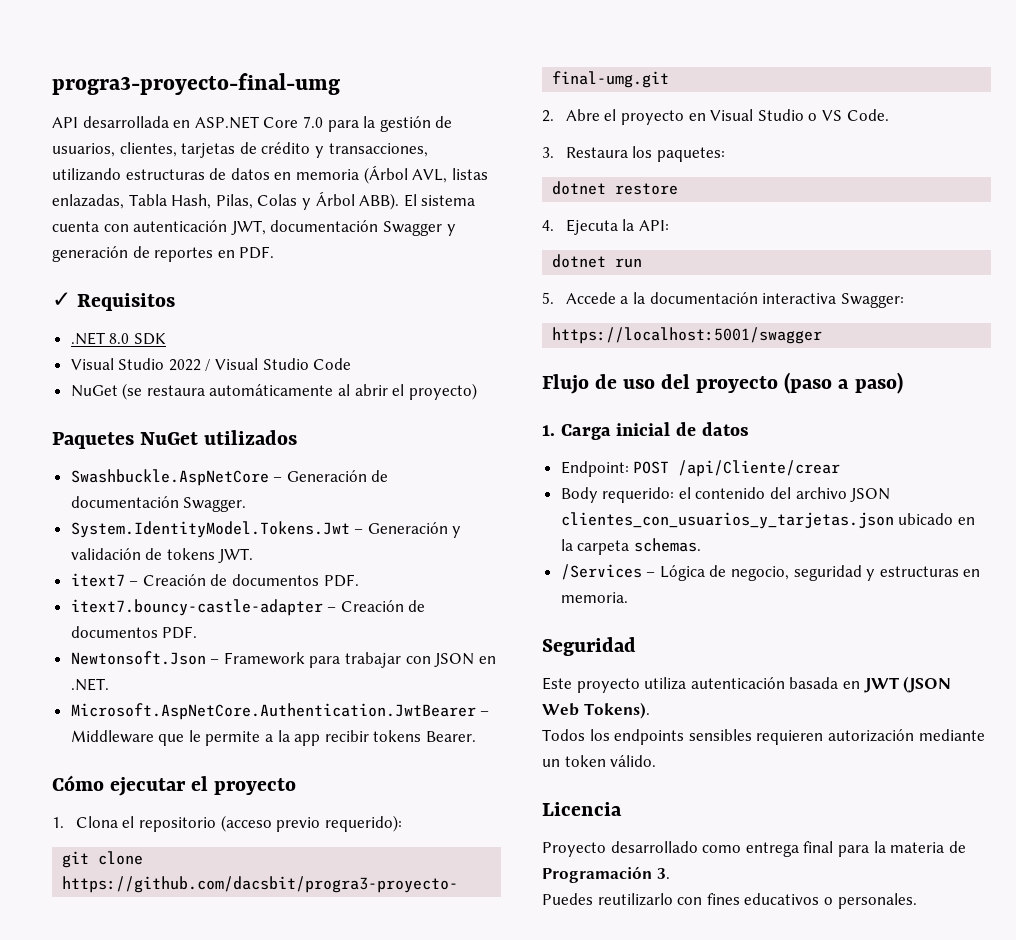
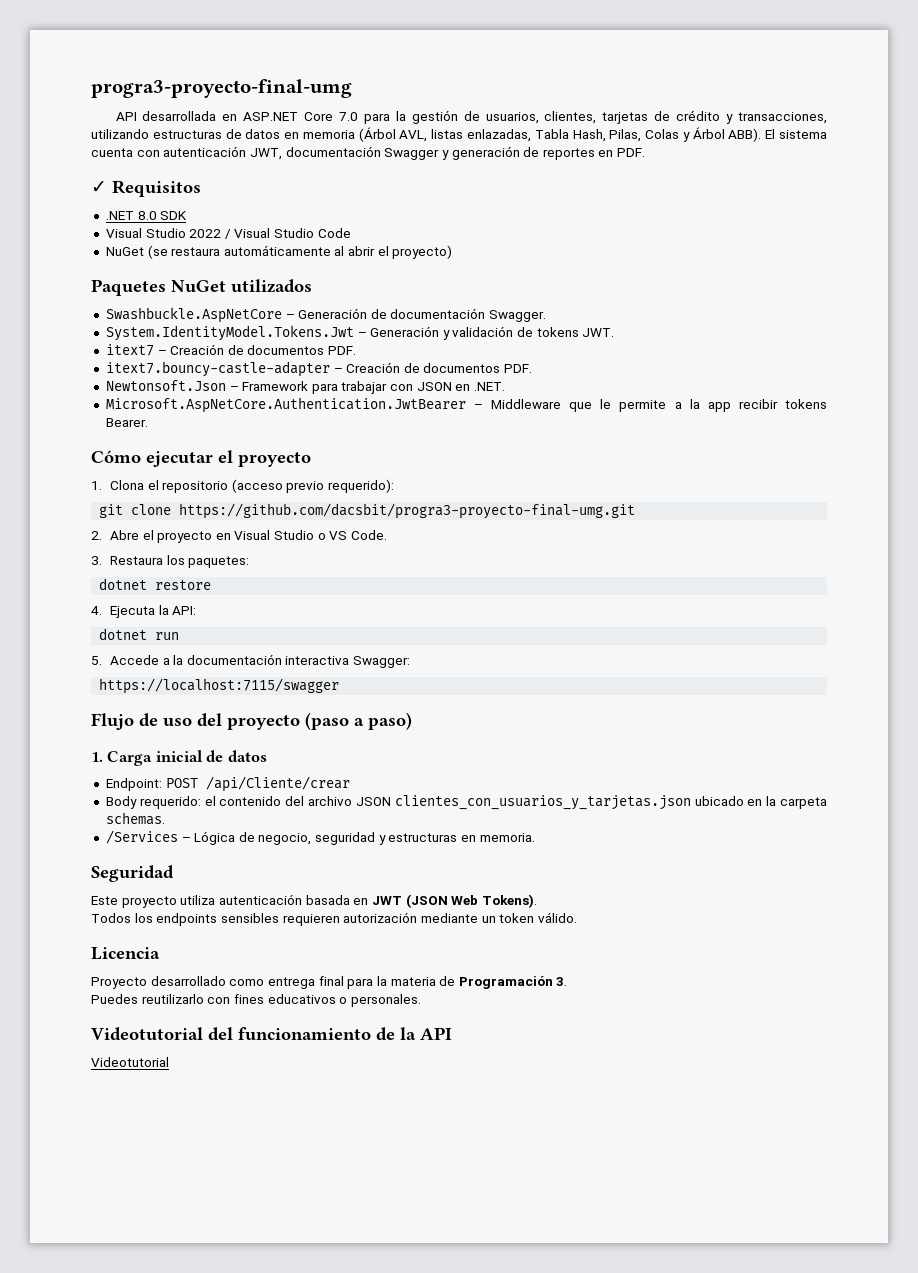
- https://localhost:5001/swagger
+ https://localhost:7115/swagger
+ Videotutorial del funcionamiento de la API
+ Videotutorial

